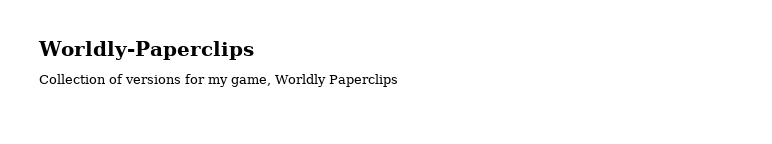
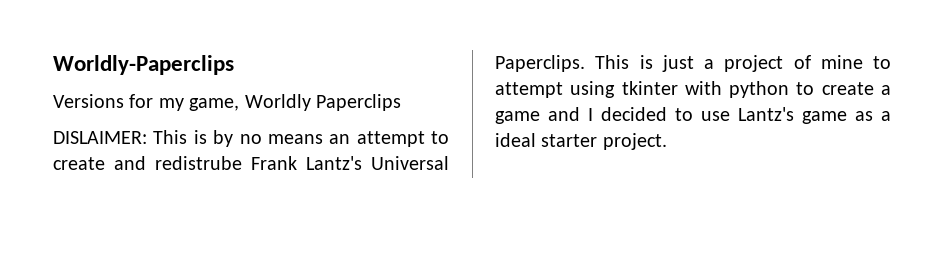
- Collection of versions for my game, Worldly Paperclips
+ Versions for my game, Worldly Paperclips
+ DISLAIMER: This is by no means an attempt to create and redistrube Frank Lantz's Universal Paperclips. This is just a project of mine to attempt using tkinter with python to create a game and I decided to use Lantz's game as a ideal starter project.

